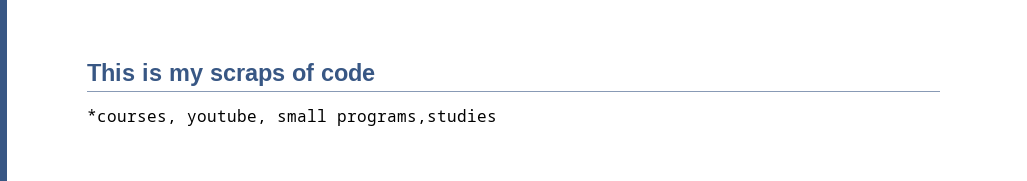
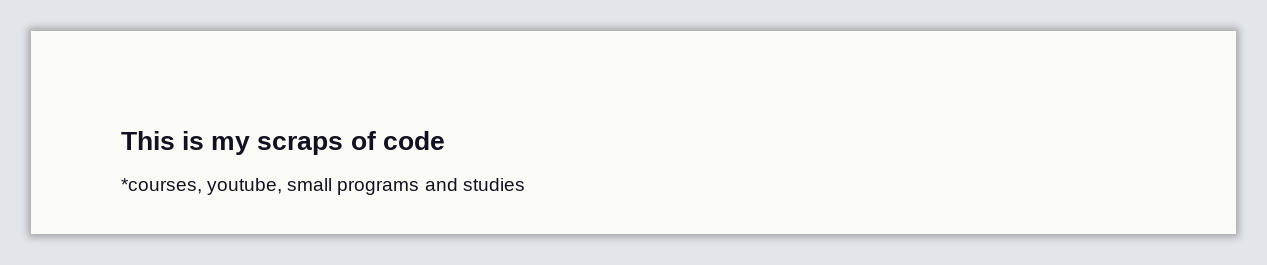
- *courses, youtube, small programs,studies
+ *courses, youtube, small programs and studies

